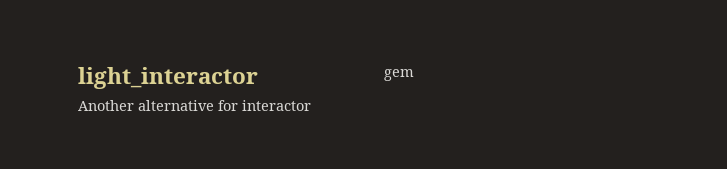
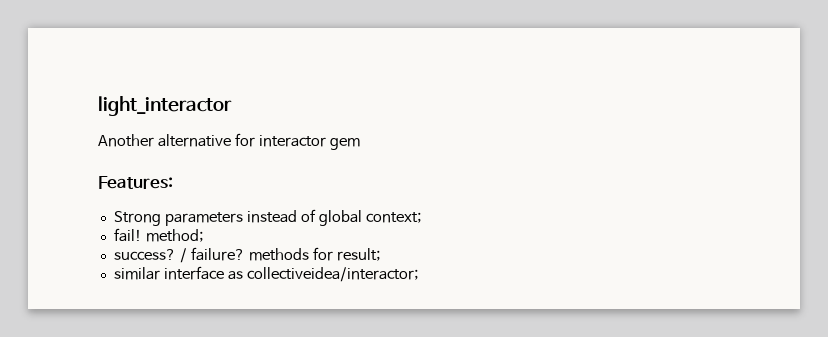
+ Features:
+ Strong parameters instead of global context;
+ fail! method;
+ success? / failure? methods for result;
+ similar interface as collectiveidea/interactor;

